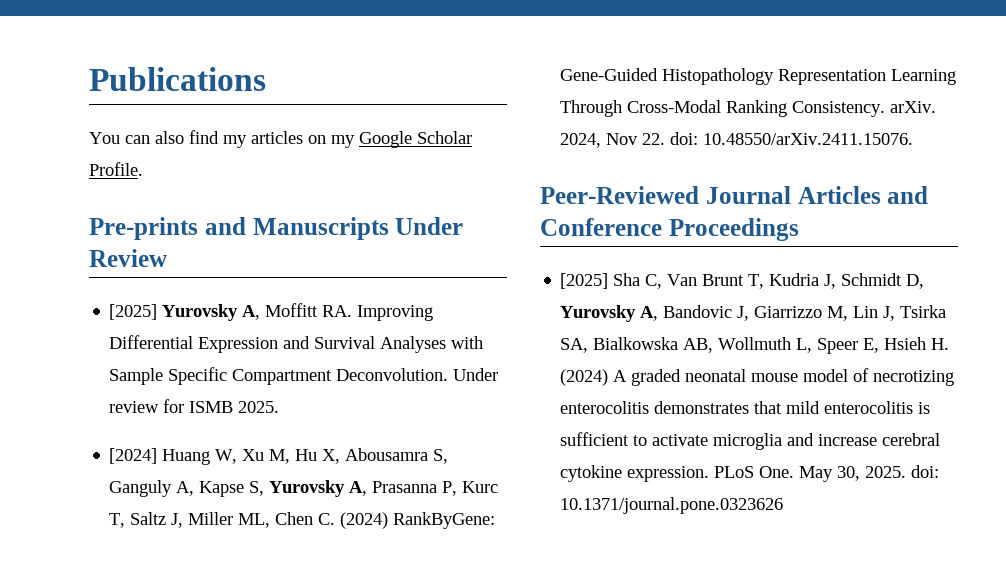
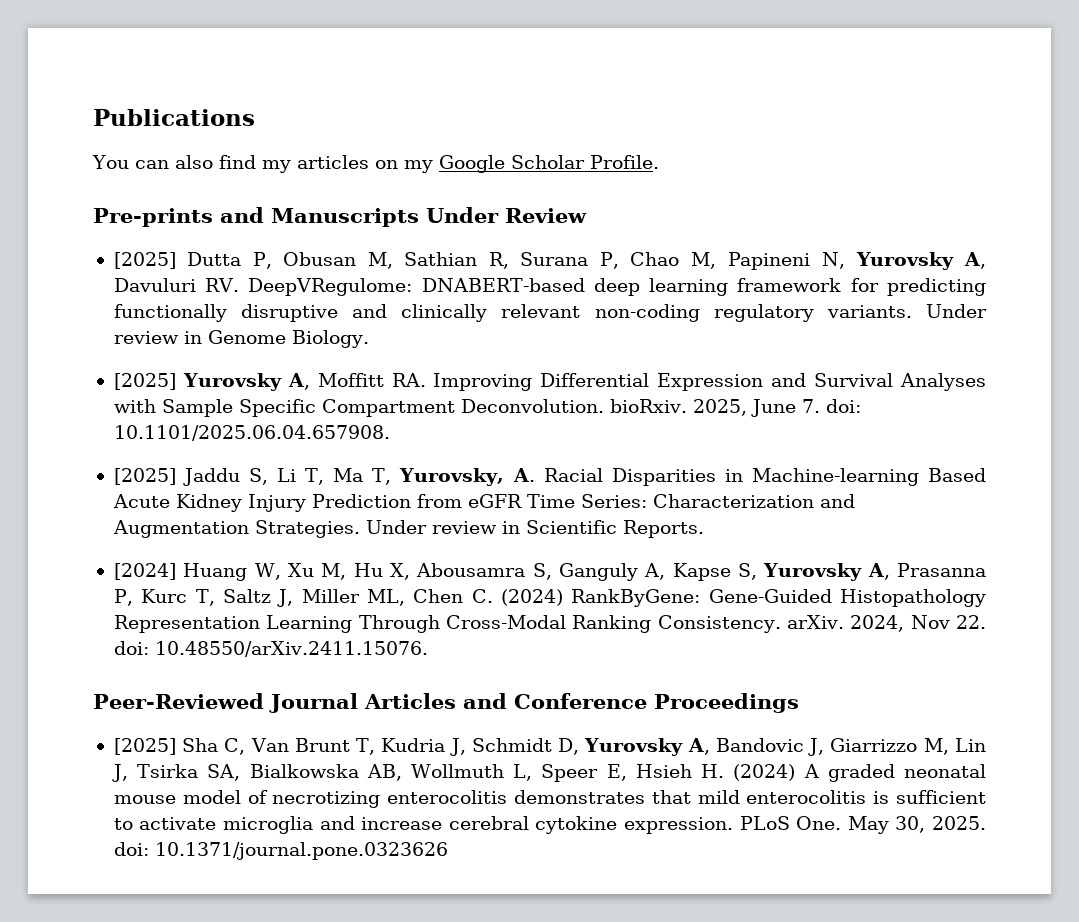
+ [2025] Dutta P, Obusan M, Sathian R, Surana P, Chao M, Papineni N, Yurovsky A, Davuluri RV. DeepVRegulome: DNABERT-based deep learning framework for predicting functionally disruptive and clinically relevant non-coding regulatory variants. Under review in Genome Biology.
- [2025] Yurovsky A, Moffitt RA. Improving Differential Expression and Survival Analyses with Sample Specific Compartment Deconvolution. Under review for ISMB 2025.
+ [2025] Yurovsky A, Moffitt RA. Improving Differential Expression and Survival Analyses with Sample Specific Compartment Deconvolution. bioRxiv. 2025, June 7. doi: 10.1101/2025.06.04.657908.
+ [2025] Jaddu S, Li T, Ma T, Yurovsky, A. Racial Disparities in Machine-learning Based Acute Kidney Injury Prediction from eGFR Time Series: Characterization and Augmentation Strategies. Under review in Scientific Reports.

